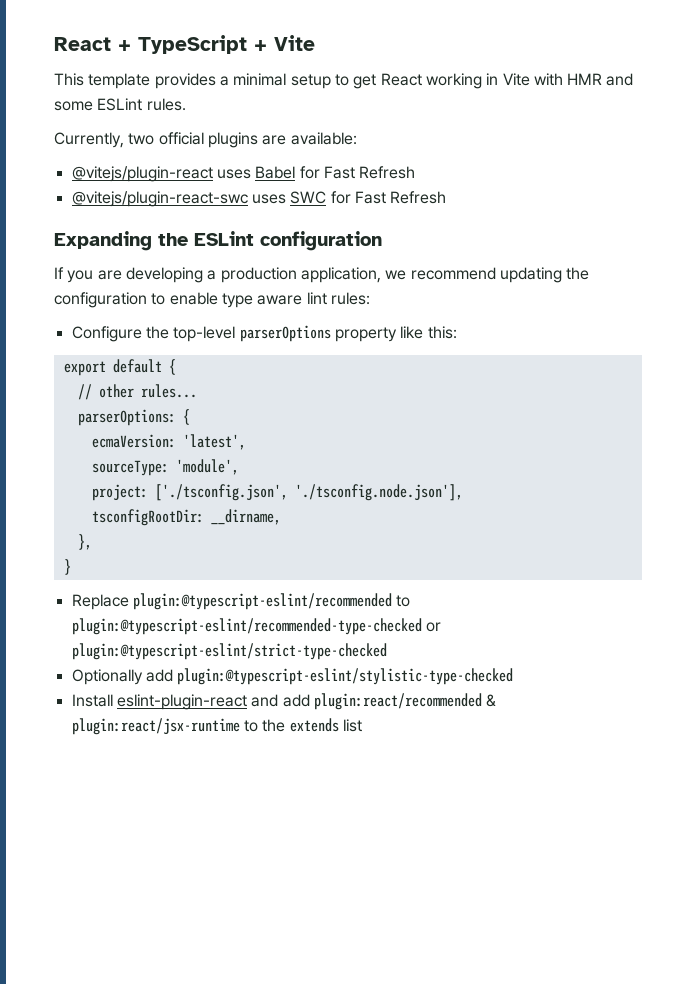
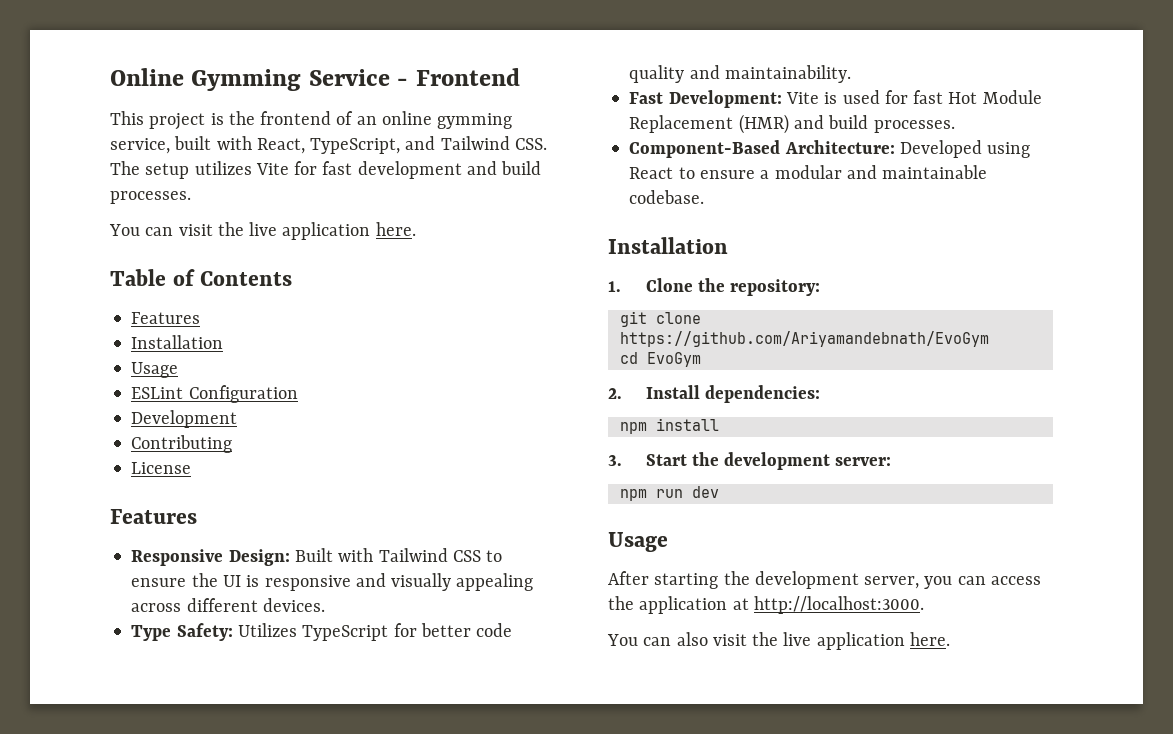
- React + TypeScript + Vite
- This template provides a minimal setup to get React working in Vite with HMR and some ESLint rules.
- Currently, two official plugins are available:
- @vitejs/plugin-react uses Babel for Fast Refresh
- @vitejs/plugin-react-swc uses SWC for Fast Refresh
- Expanding the ESLint configuration
- If you are developing a production application, we recommend updating the configuration to enable type aware lint rules:
- Configure the top-level parserOptions property like this:
- export default {
- // other rules...
- parserOptions: {
- ecmaVersion: 'latest',
- sourceType: 'module',
- project: ['./tsconfig.json', './tsconfig.node.json'],
- tsconfigRootDir: __dirname,
- },
- }
- Replace plugin:@typescript-eslint/recommended to plugin:@typescript-eslint/recommended-type-checked or plugin:@typescript-eslint/strict-type-checked
- Optionally add plugin:@typescript-eslint/stylistic-type-checked
- Install eslint-plugin-react and add plugin:react/recommended & plugin:react/jsx-runtime to the extends list
+ Online Gymming Service - Frontend
+ This project is the frontend of an online gymming service, built with React, TypeScript, and Tailwind CSS. The setup utilizes Vite for fast development and build processes.
+ You can visit the live application here.
+ Table of Contents
+ Features
+ Installation
+ Usage
+ ESLint Configuration
+ Development
+ Contributing
+ License
+ Features
+ Responsive Design: Built with Tailwind CSS to ensure the UI is responsive and visually appealing across different devices.
+ Type Safety: Utilizes TypeScript for better code quality and maintainability.
+ Fast Development: Vite is used for fast Hot Module Replacement (HMR) and build processes.
+ Component-Based Architecture: Developed using React to ensure a modular and maintainable codebase.
+ Installation
+ 1. Clone the repository:
+ git clone https://github.com/Ariyamandebnath/EvoGym
+ cd EvoGym
+ 2. Install dependencies:
+ npm install
+ 3. Start the development server:
+ npm run dev
+ Usage
+ After starting the development server, you can access the application at http://localhost:3000.
+ You can also visit the live application here.

